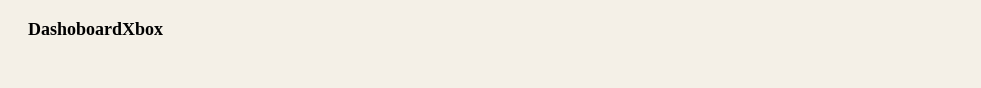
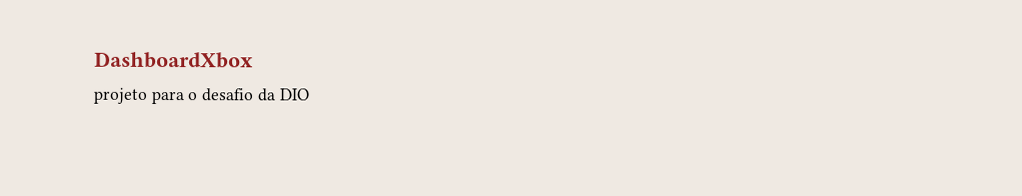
- DashoboardXbox
+ DashboardXbox
+ projeto para o desafio da DIO

